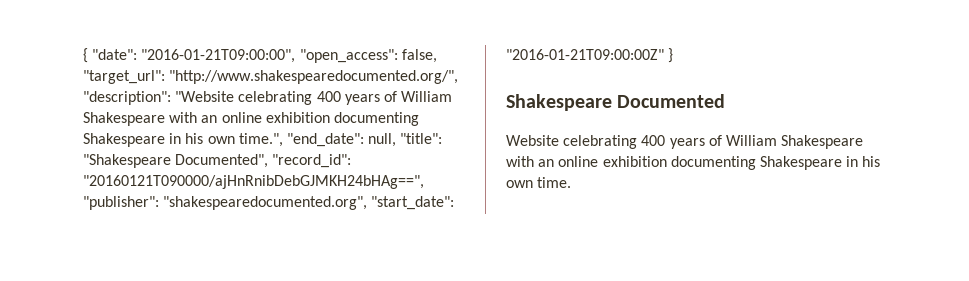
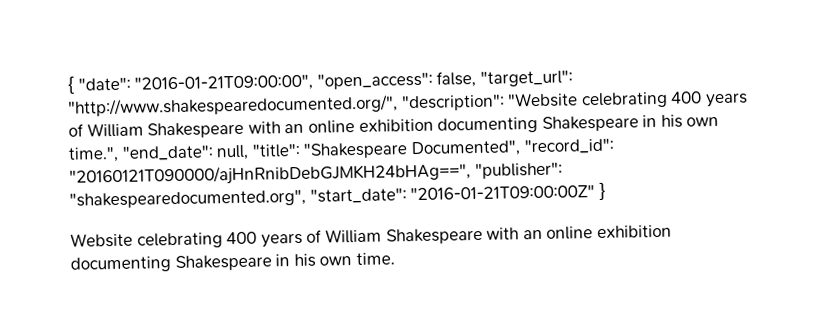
- Shakespeare Documented

